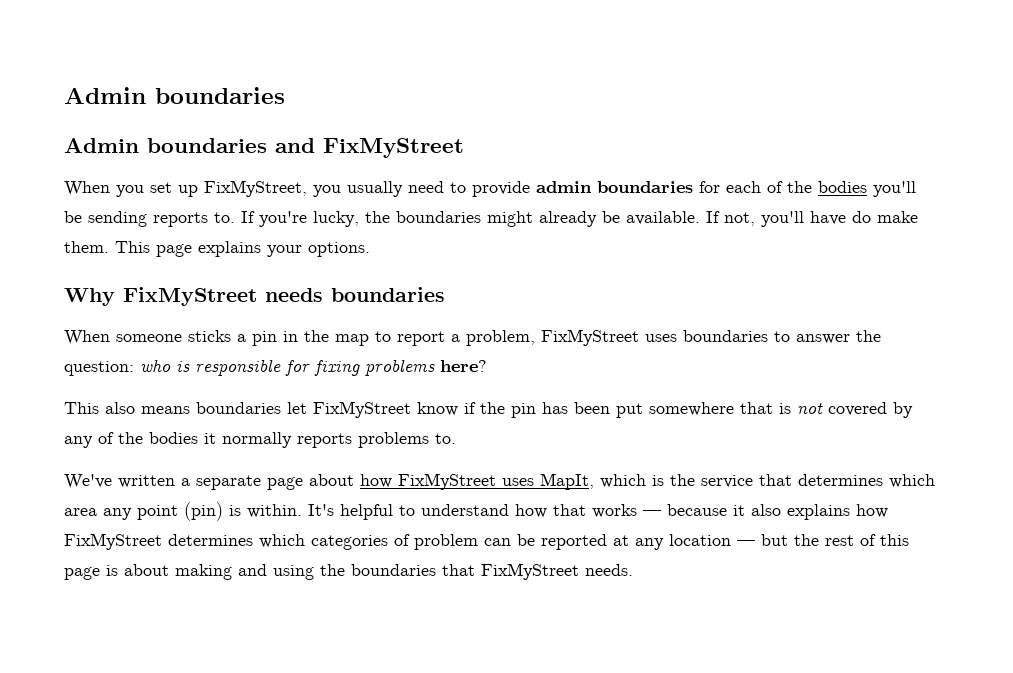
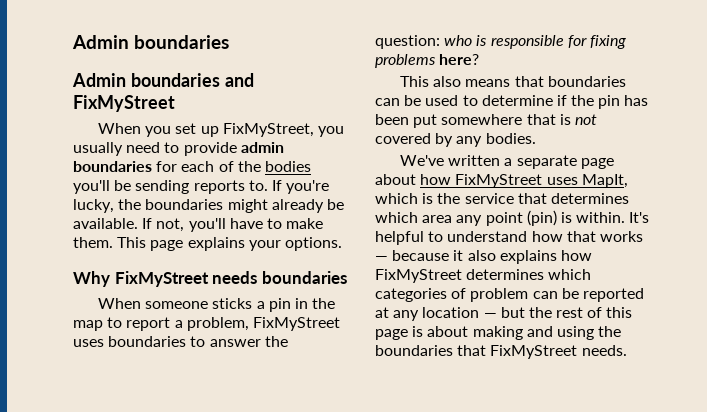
- If not, you'll have do make them.
+ If not, you'll have to make them.
- This also means boundaries let FixMyStreet know if the pin has been put somewhere that is not covered by any of the bodies it normally reports problems to.
+ This also means that boundaries can be used to determine if the pin has been put somewhere that is not covered by any bodies.

